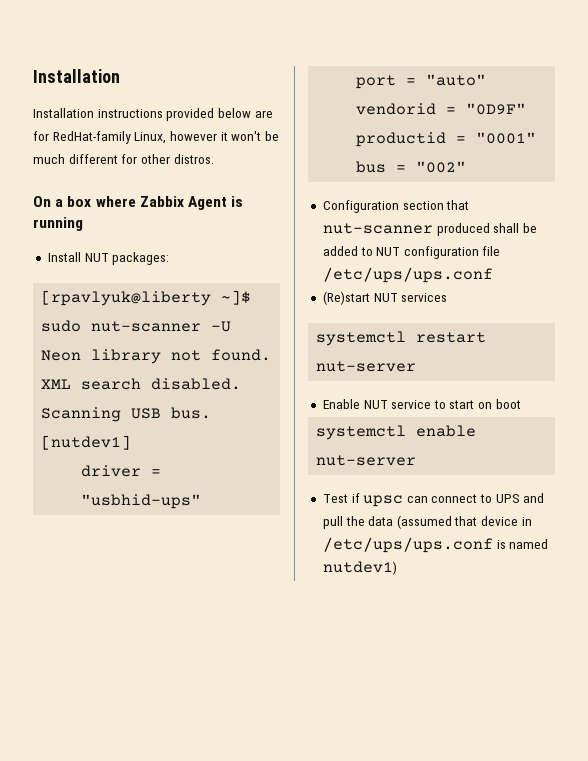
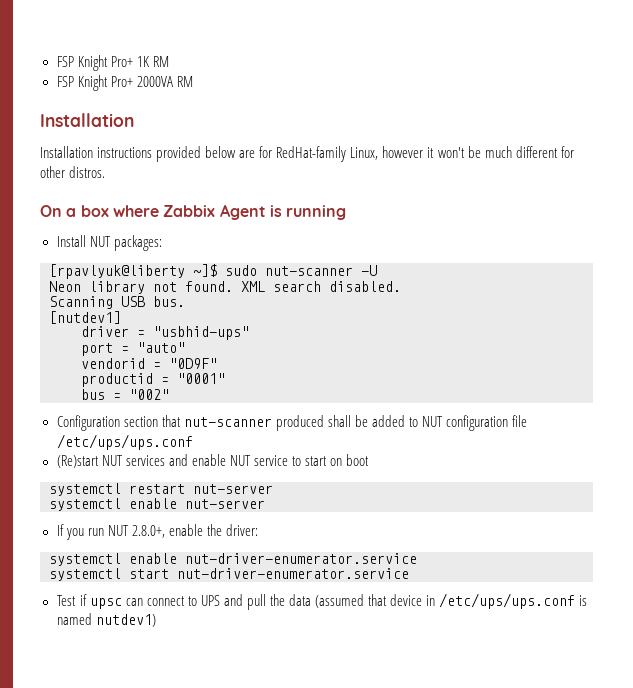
+ FSP Knight Pro+ 1K RM
+ FSP Knight Pro+ 2000VA RM
- (Re)start NUT services
- systemctl restart nut-server
- Enable NUT service to start on boot
+ (Re)start NUT services and enable NUT service to start on boot
+ systemctl restart nut-server
+ If you run NUT 2.8.0+, enable the driver:
+ systemctl enable nut-driver-enumerator.service
+ systemctl start nut-driver-enumerator.service

